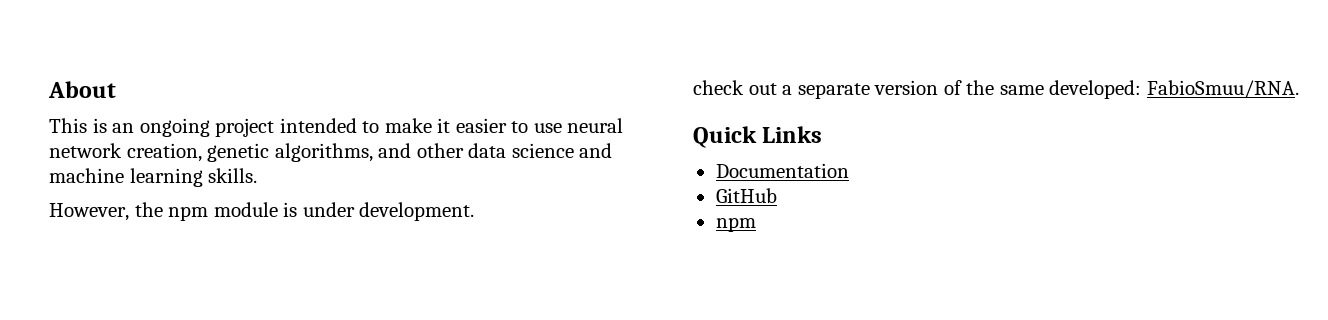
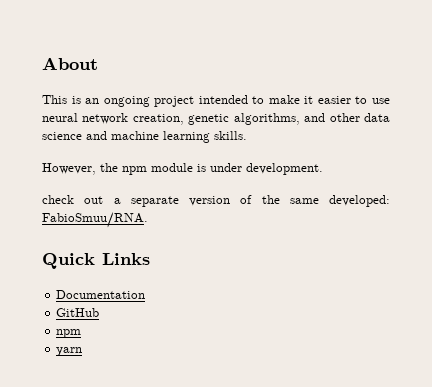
+ yarn

